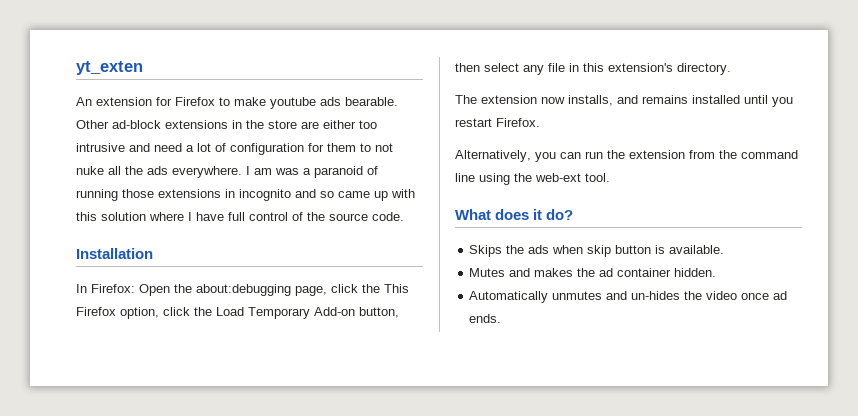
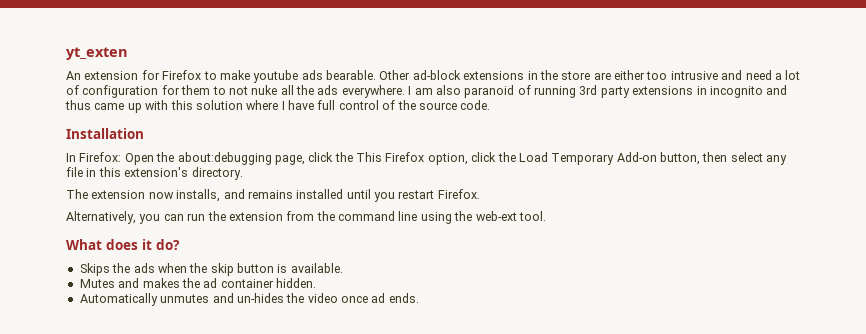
- I am was a paranoid of running those extensions in incognito and so came up with this solution where I have full control of the source code.
+ I am also paranoid of running 3rd party extensions in incognito and thus came up with this solution where I have full control of the source code.
- Skips the ads when skip button is available.
+ Skips the ads when the skip button is available.

